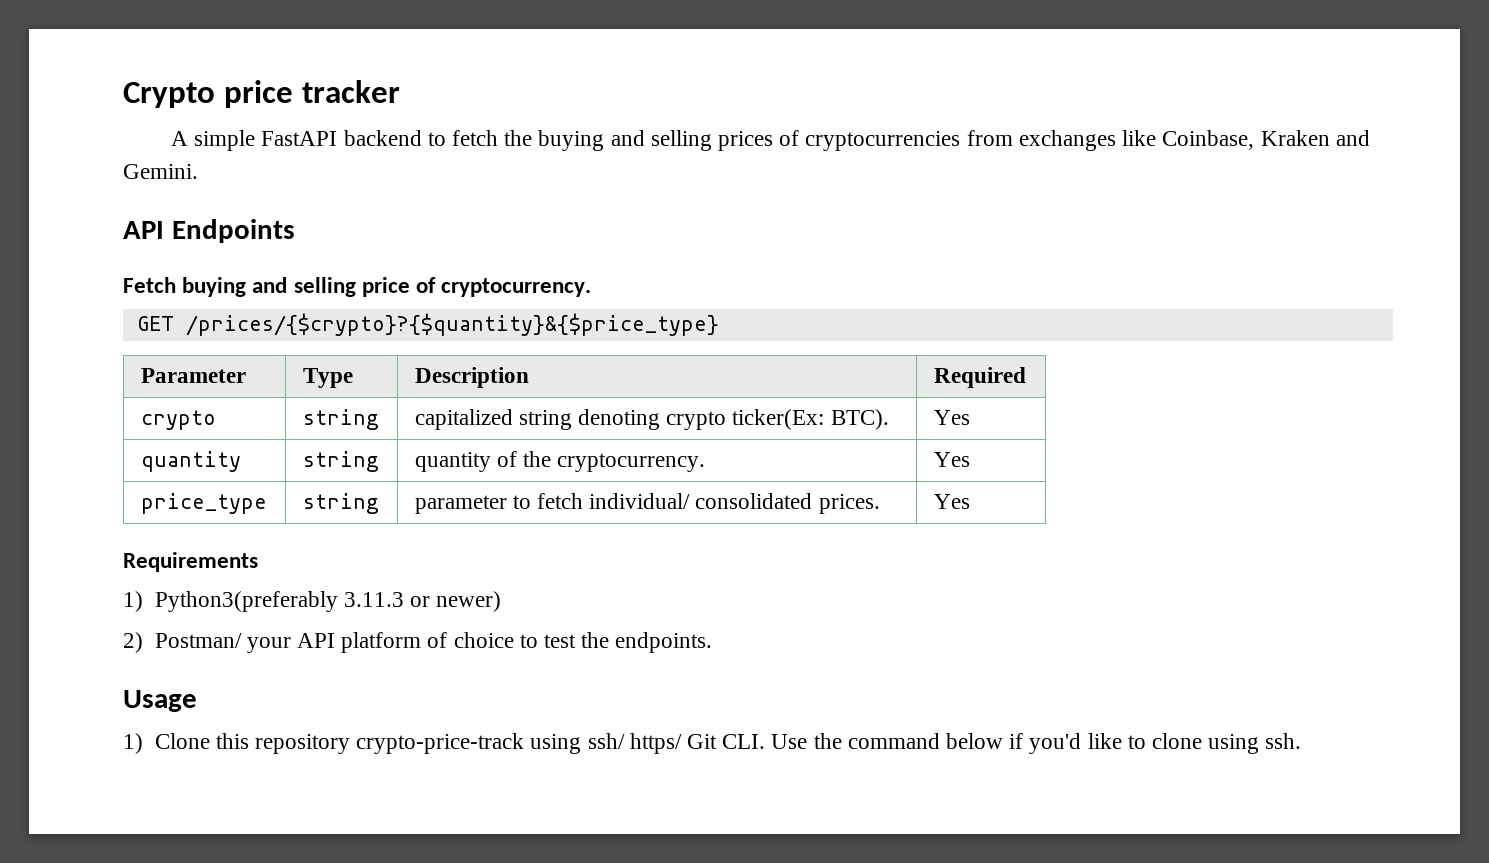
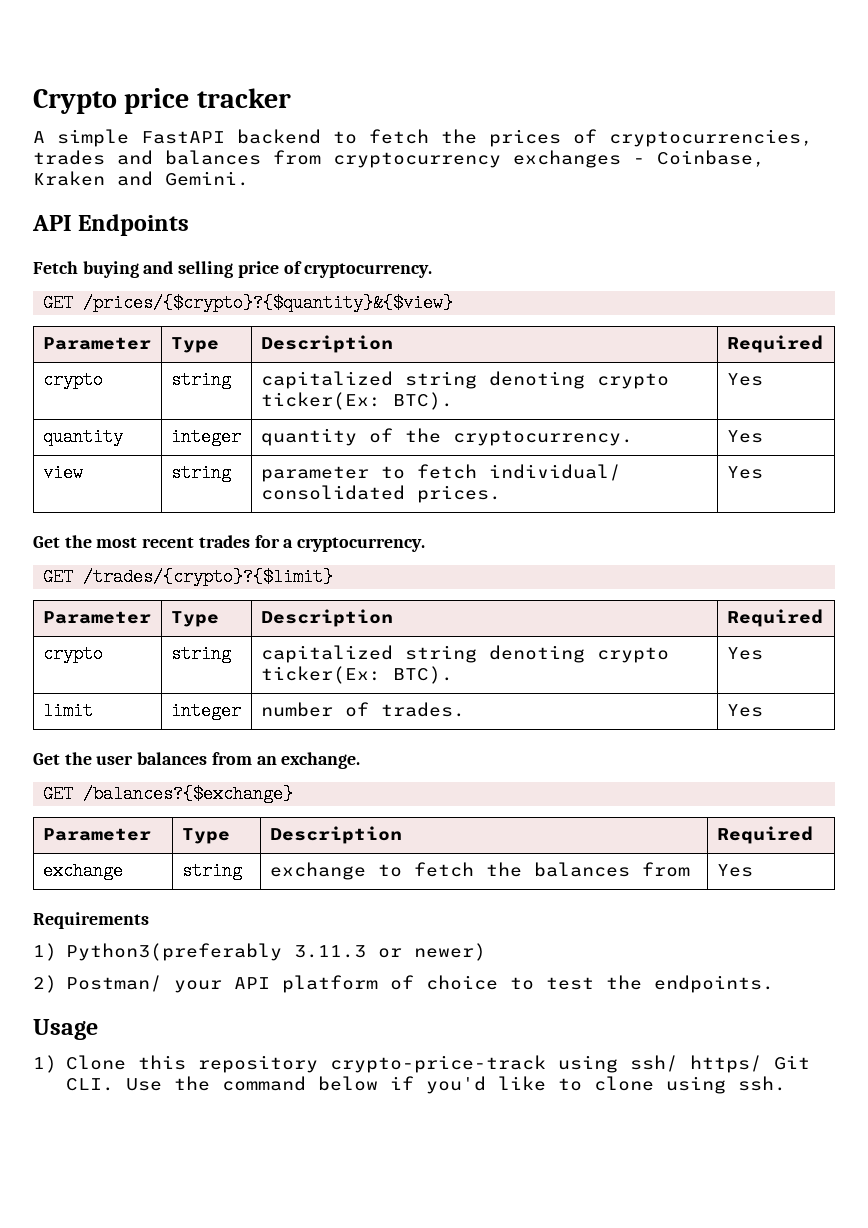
- A simple FastAPI backend to fetch the buying and selling prices of cryptocurrencies from exchanges like Coinbase, Kraken and Gemini.
+ A simple FastAPI backend to fetch the prices of cryptocurrencies, trades and balances from cryptocurrency exchanges - Coinbase, Kraken and Gemini.
- GET /prices/{$crypto}?{$quantity}&{$price_type}
+ GET /prices/{$crypto}?{$quantity}&{$view}
- quantity | string | quantity of the cryptocurrency. | Yes
+ quantity | integer | quantity of the cryptocurrency. | Yes
- price_type | string | parameter to fetch individual/ consolidated prices. | Yes
+ view | string | parameter to fetch individual/ consolidated prices. | Yes
+ Get the most recent trades for a cryptocurrency.
+ GET /trades/{crypto}?{$limit}
+ Parameter | Type | Description | Required
+ crypto | string | capitalized string denoting crypto ticker(Ex: BTC). | Yes
+ limit | integer | number of trades. | Yes
+ Get the user balances from an exchange.
+ GET /balances?{$exchange}
+ Parameter | Type | Description | Required
+ exchange | string | exchange to fetch the balances from | Yes

